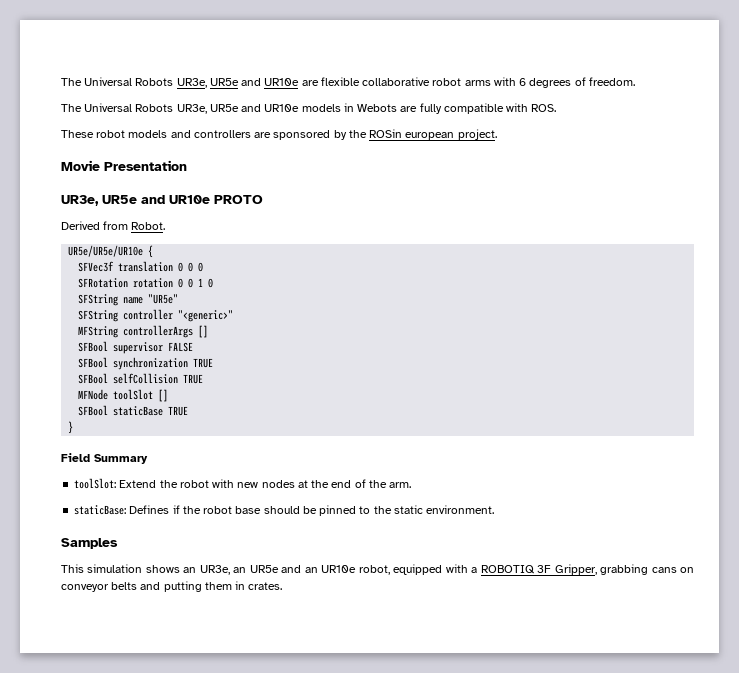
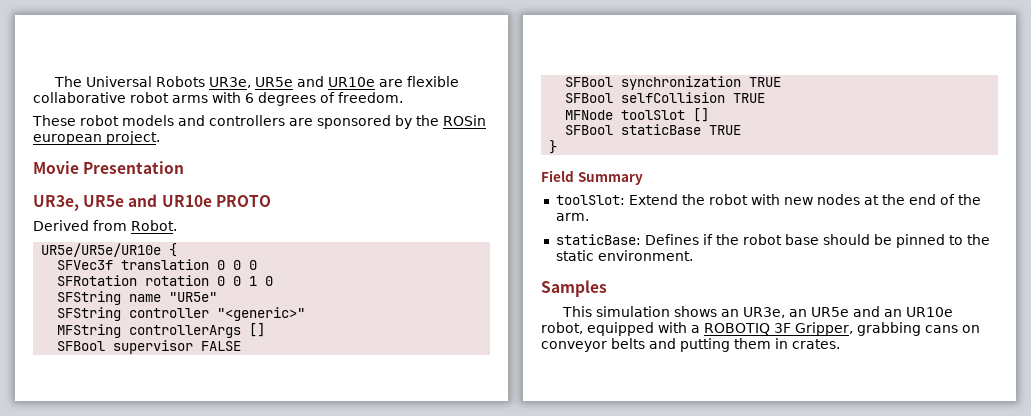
- The Universal Robots UR3e, UR5e and UR10e models in Webots are fully compatible with ROS.

